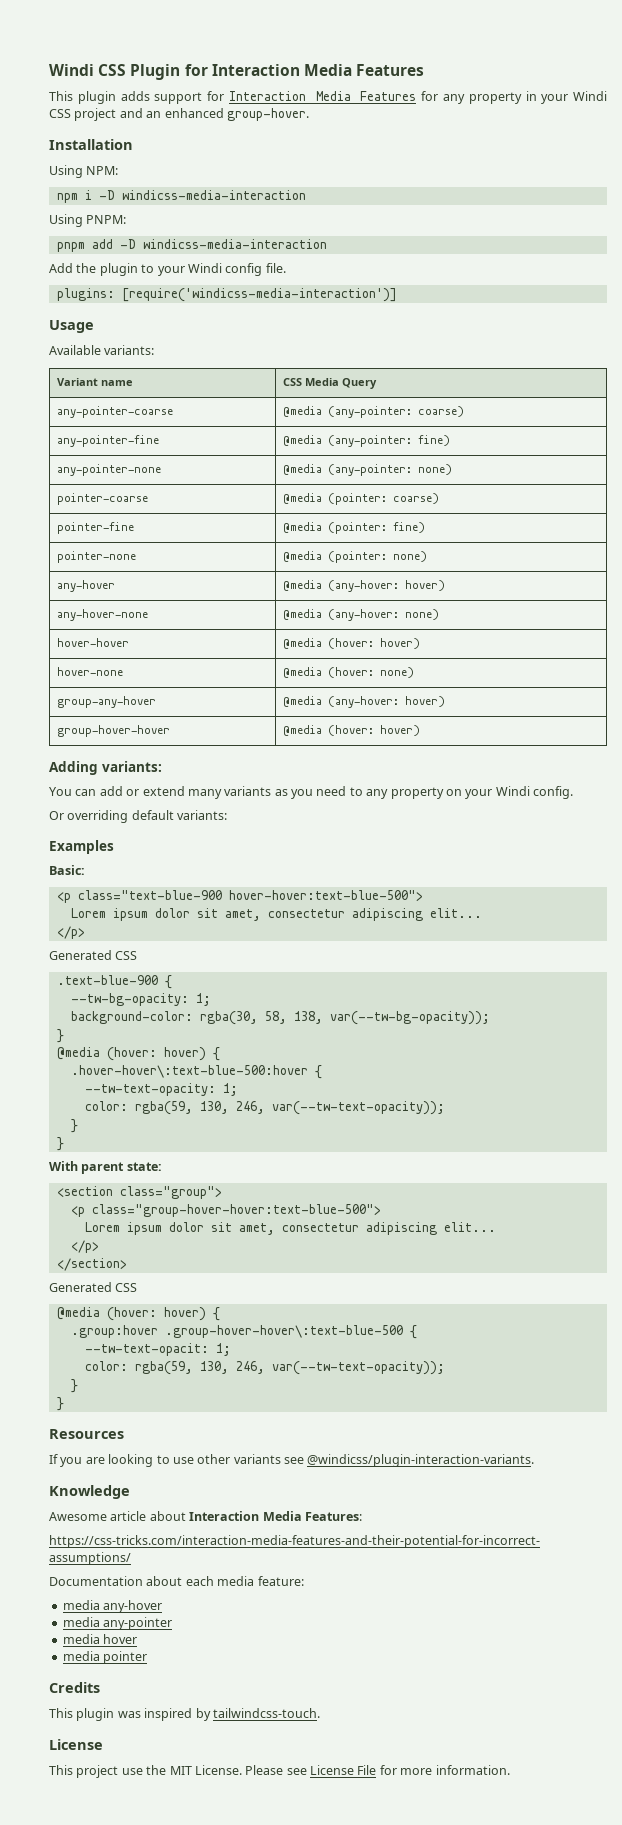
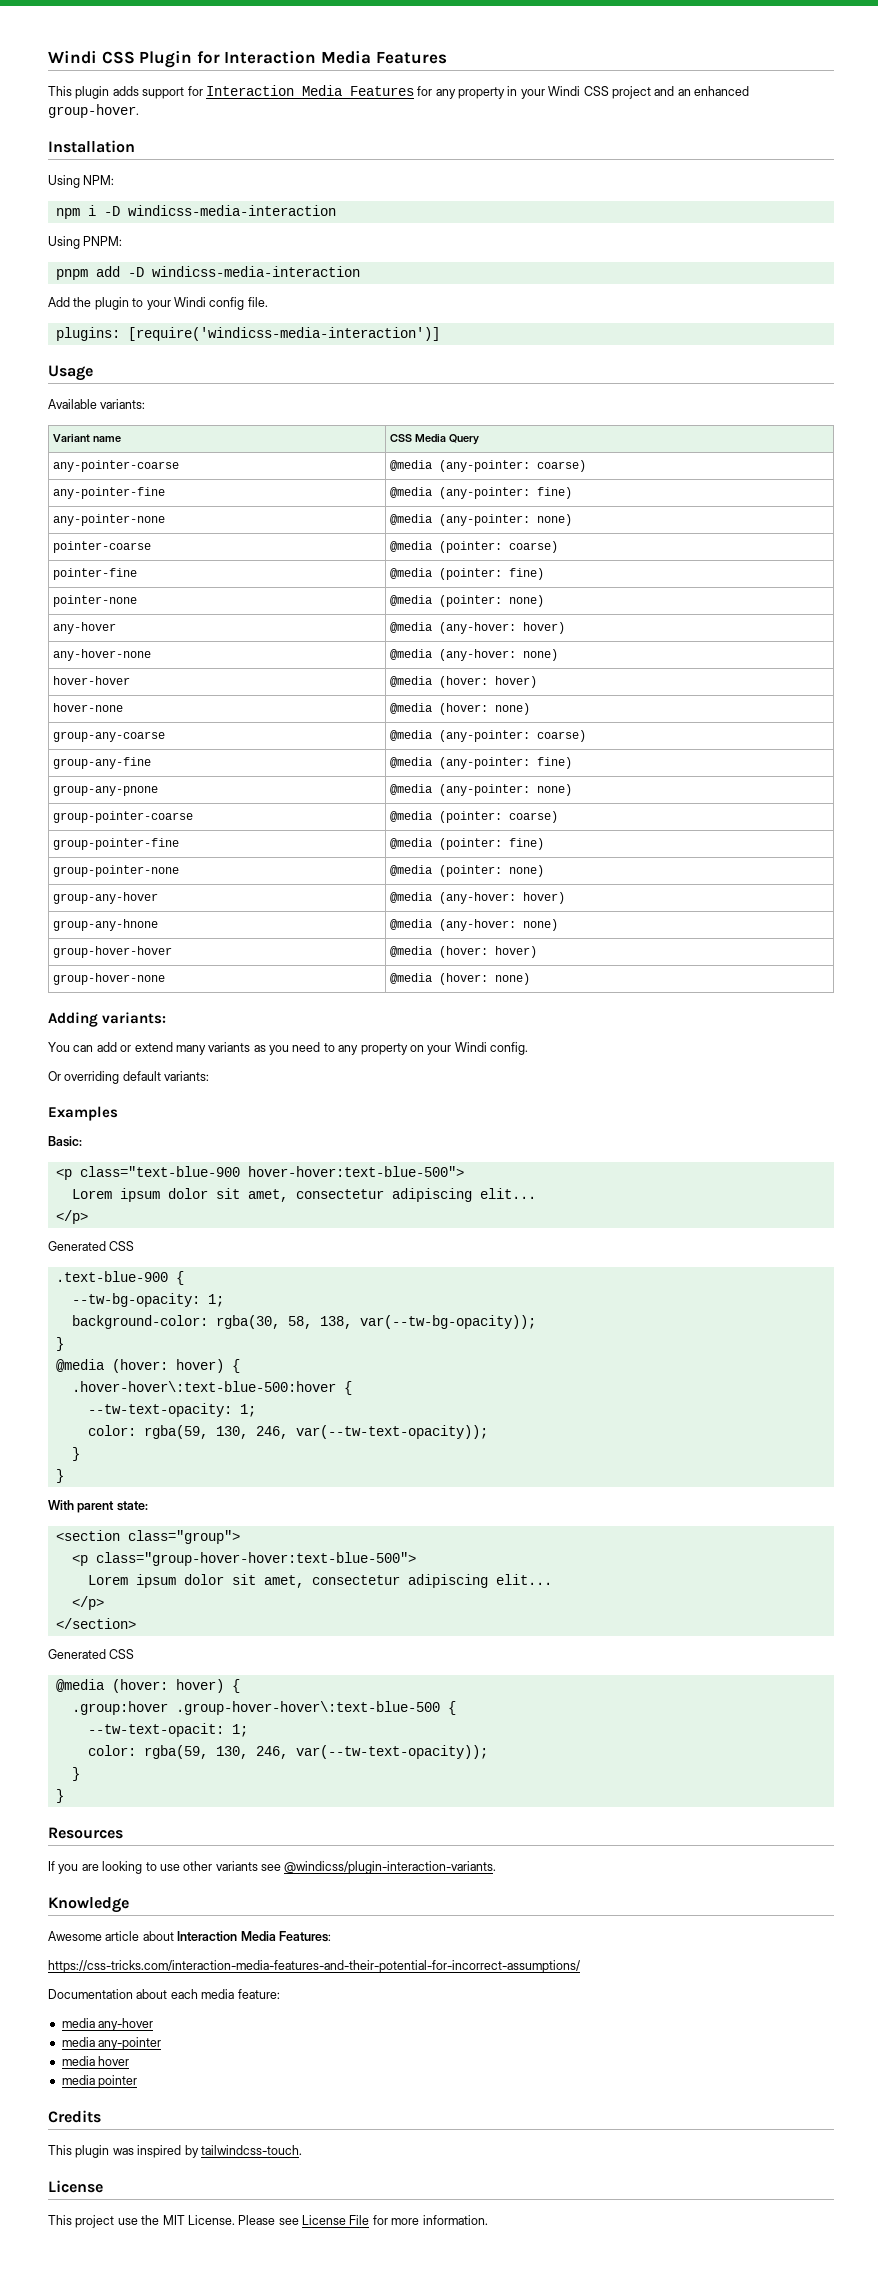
+ group-any-coarse | @media (any-pointer: coarse)
+ group-any-fine | @media (any-pointer: fine)
+ group-any-pnone | @media (any-pointer: none)
+ group-pointer-coarse | @media (pointer: coarse)
+ group-pointer-fine | @media (pointer: fine)
+ group-pointer-none | @media (pointer: none)
+ group-any-hnone | @media (any-hover: none)
+ group-hover-none | @media (hover: none)

